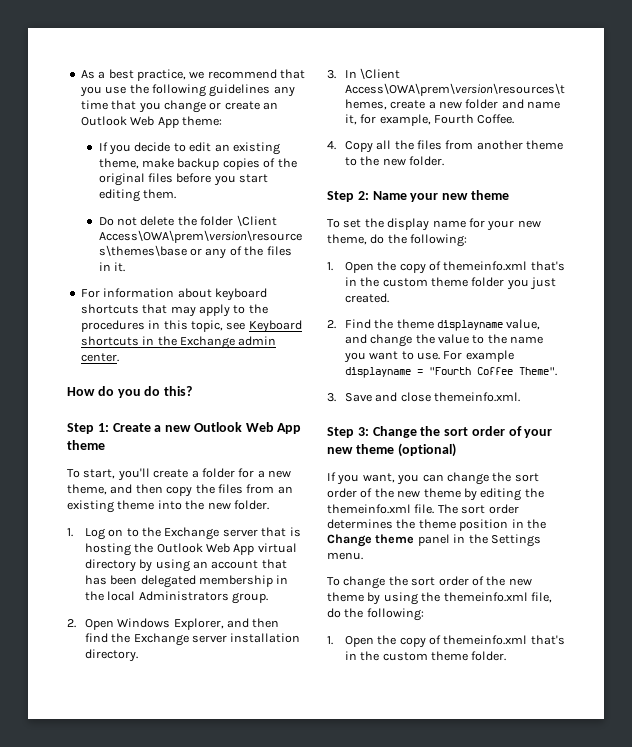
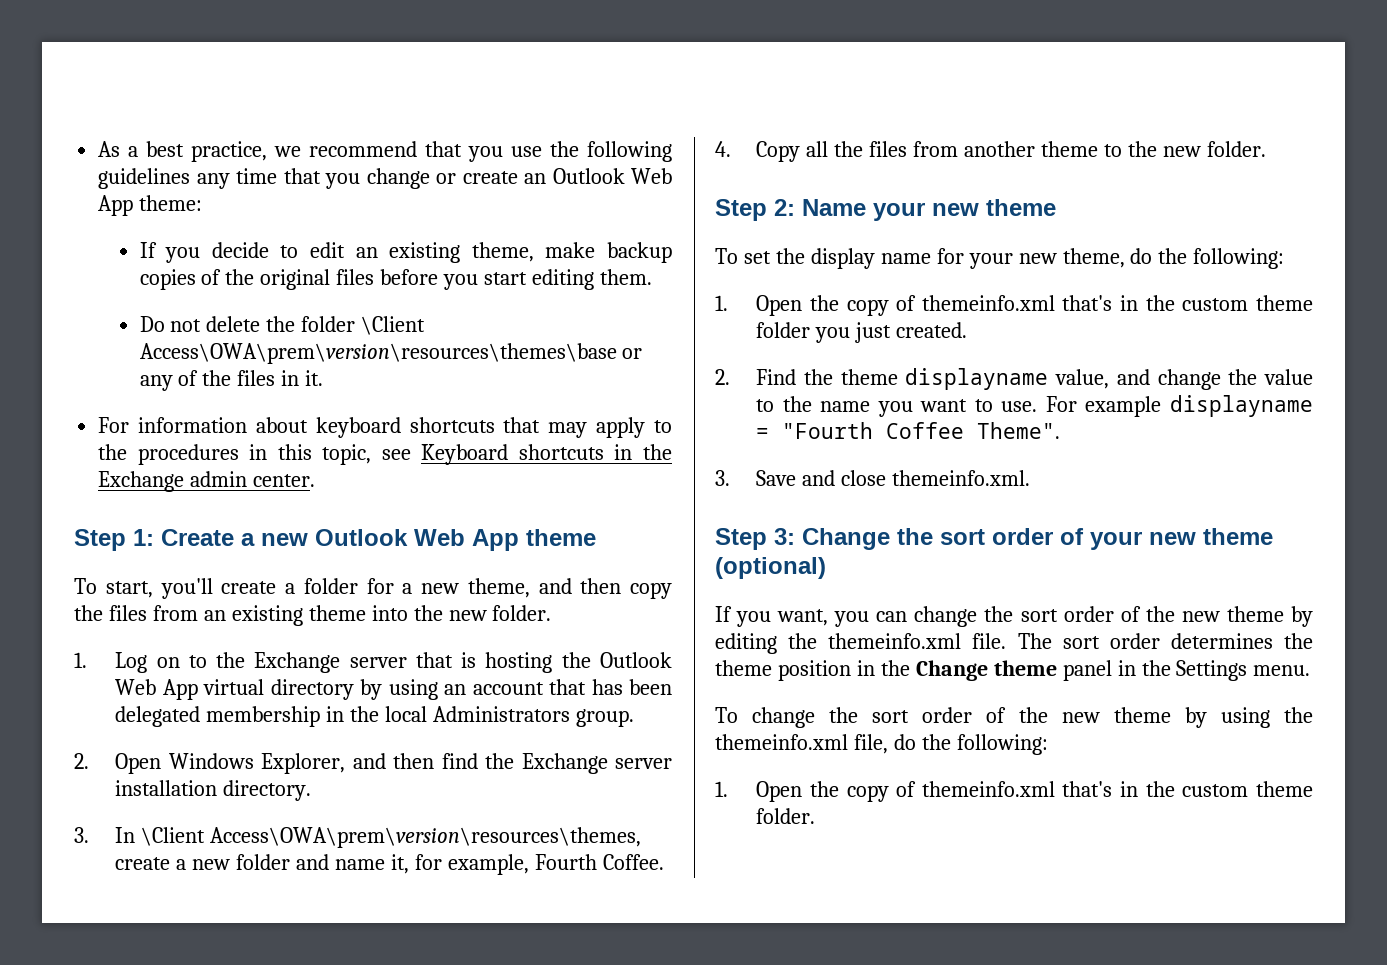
- How do you do this?

